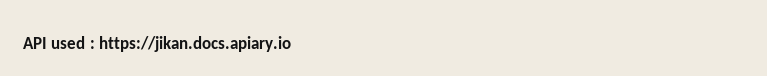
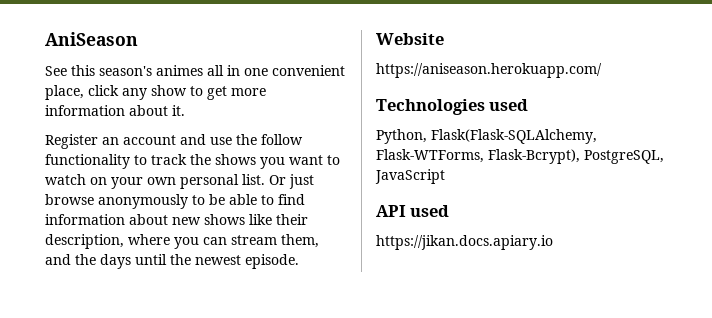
+ AniSeason
+ See this season's animes all in one convenient place, click any show to get more information about it.
+ Register an account and use the follow functionality to track the shows you want to watch on your own personal list. Or just browse anonymously to be able to find information about new shows like their description, where you can stream them, and the days until the newest episode.
+ Website
+ https://aniseason.herokuapp.com/
+ Technologies used
+ Python, Flask(Flask-SQLAlchemy, Flask-WTForms, Flask-Bcrypt), PostgreSQL, JavaScript
- API used : https://jikan.docs.apiary.io
+ API used
+ https://jikan.docs.apiary.io

